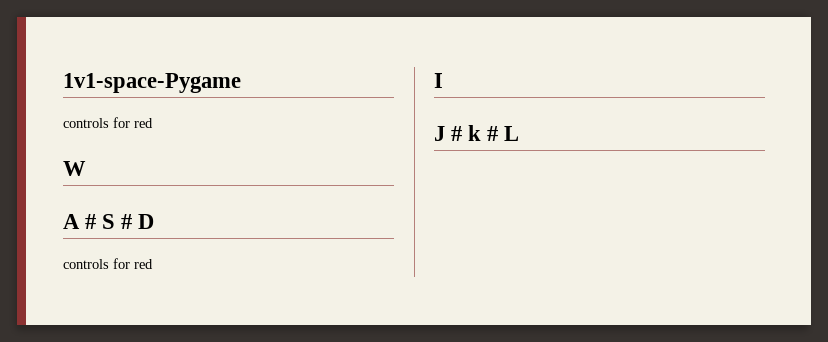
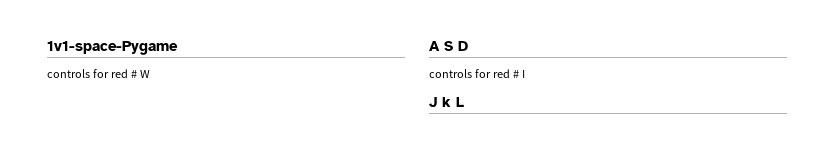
  1v1-space-Pygame
- controls for red
- W
+ controls for red # W
- A # S # D
- controls for red
- I
+ A S D
+ controls for red # I
- J # k # L
+ J k L

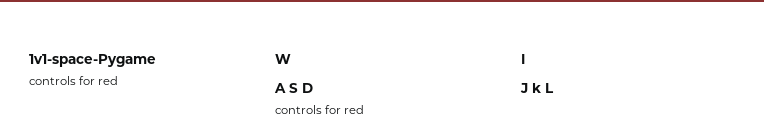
  1v1-space-Pygame
- controls for red # W
+ controls for red
+ W
  A S D
- controls for red # I
+ controls for red
+ I

